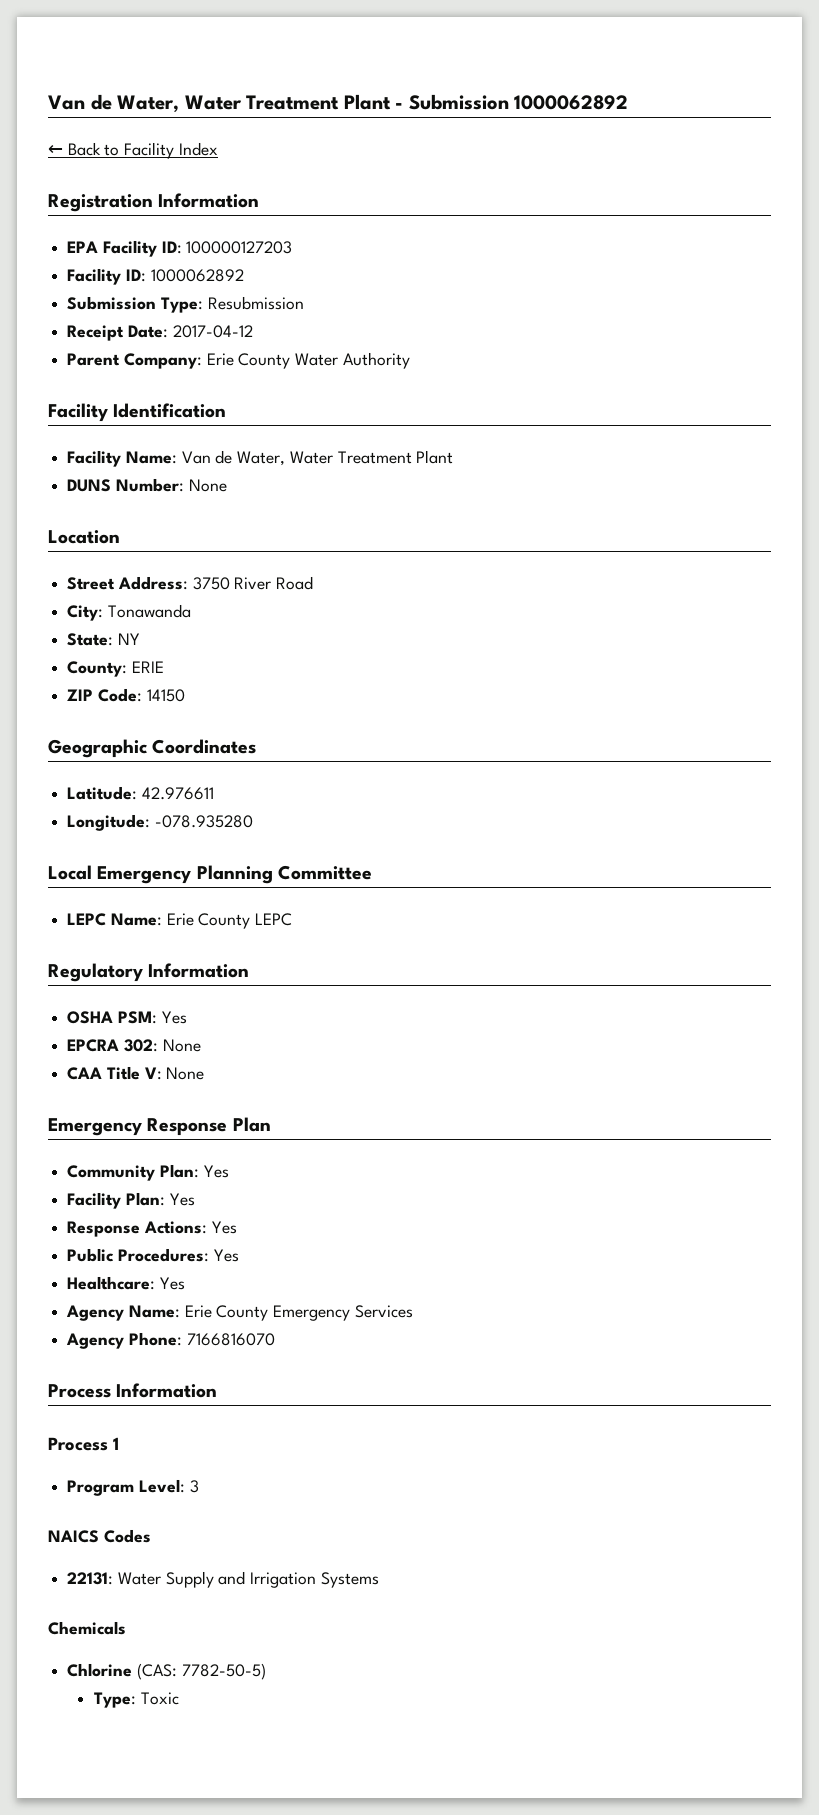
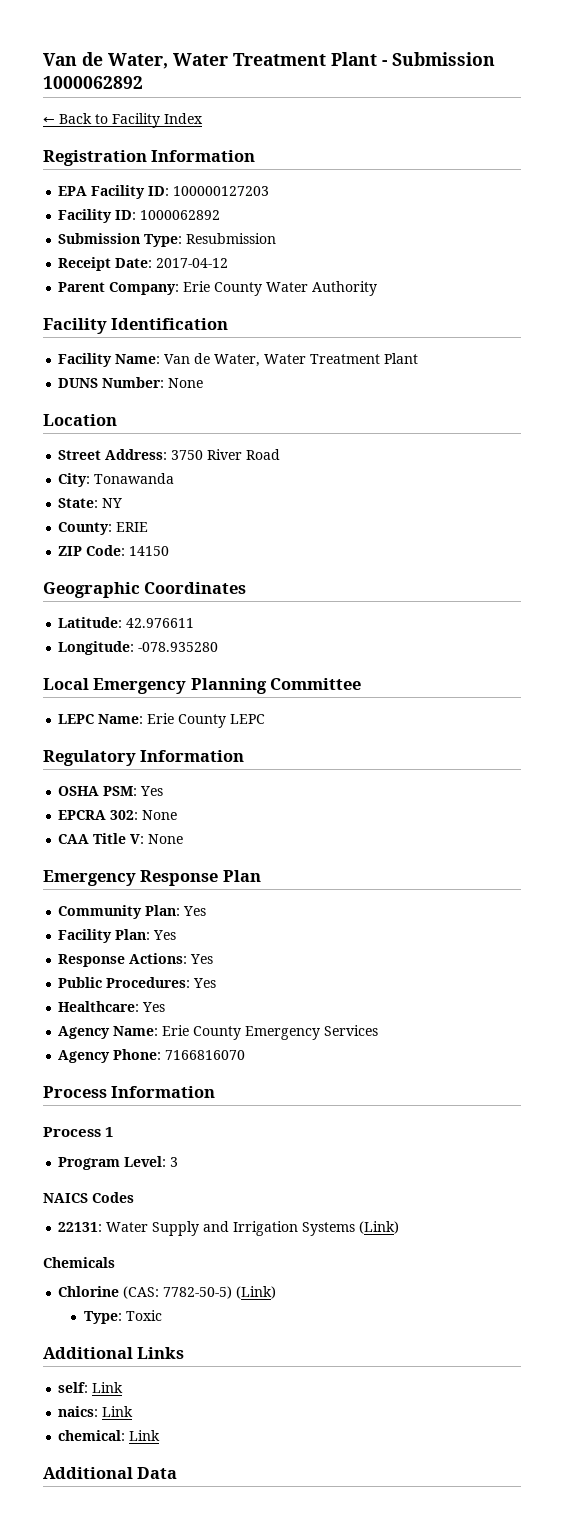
- 22131: Water Supply and Irrigation Systems
+ 22131: Water Supply and Irrigation Systems (Link)
- Chlorine (CAS: 7782-50-5)
+ Chlorine (CAS: 7782-50-5) (Link)
+ Additional Links
+ self: Link
+ naics: Link
+ chemical: Link
+ Additional Data

